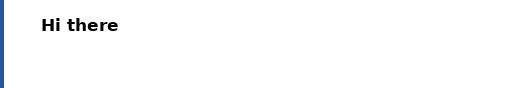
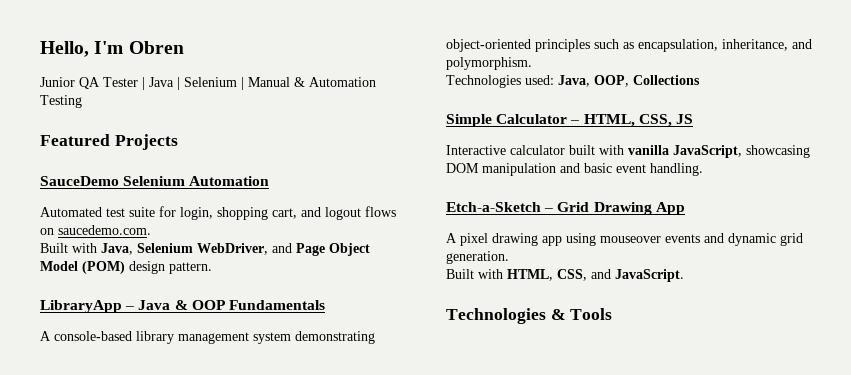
- Hi there
+ Hello, I'm Obren
+ Junior QA Tester | Java | Selenium | Manual & Automation Testing
+ Featured Projects
+ SauceDemo Selenium Automation
+ Automated test suite for login, shopping cart, and logout flows on saucedemo.com.
+ Built with Java, Selenium WebDriver, and Page Object Model (POM) design pattern.
+ LibraryApp – Java & OOP Fundamentals
+ A console-based library management system demonstrating object-oriented principles such as encapsulation, inheritance, and polymorphism.
+ Technologies used: Java, OOP, Collections
+ Simple Calculator – HTML, CSS, JS
+ Interactive calculator built with vanilla JavaScript, showcasing DOM manipulation and basic event handling.
+ Etch-a-Sketch – Grid Drawing App
+ A pixel drawing app using mouseover events and dynamic grid generation.
+ Built with HTML, CSS, and JavaScript.
+ Technologies & Tools

